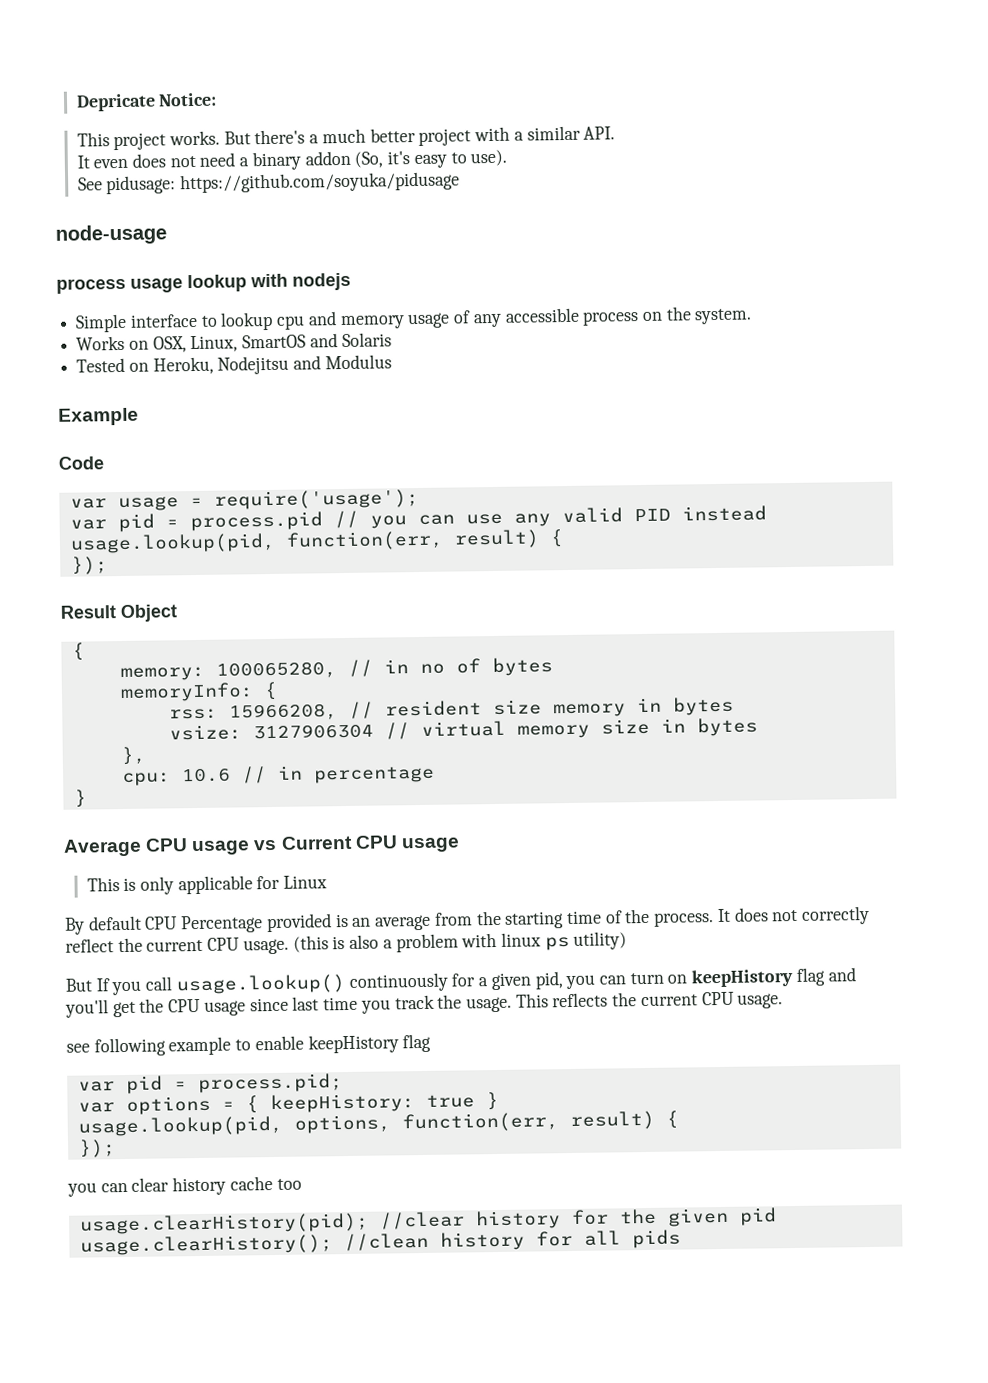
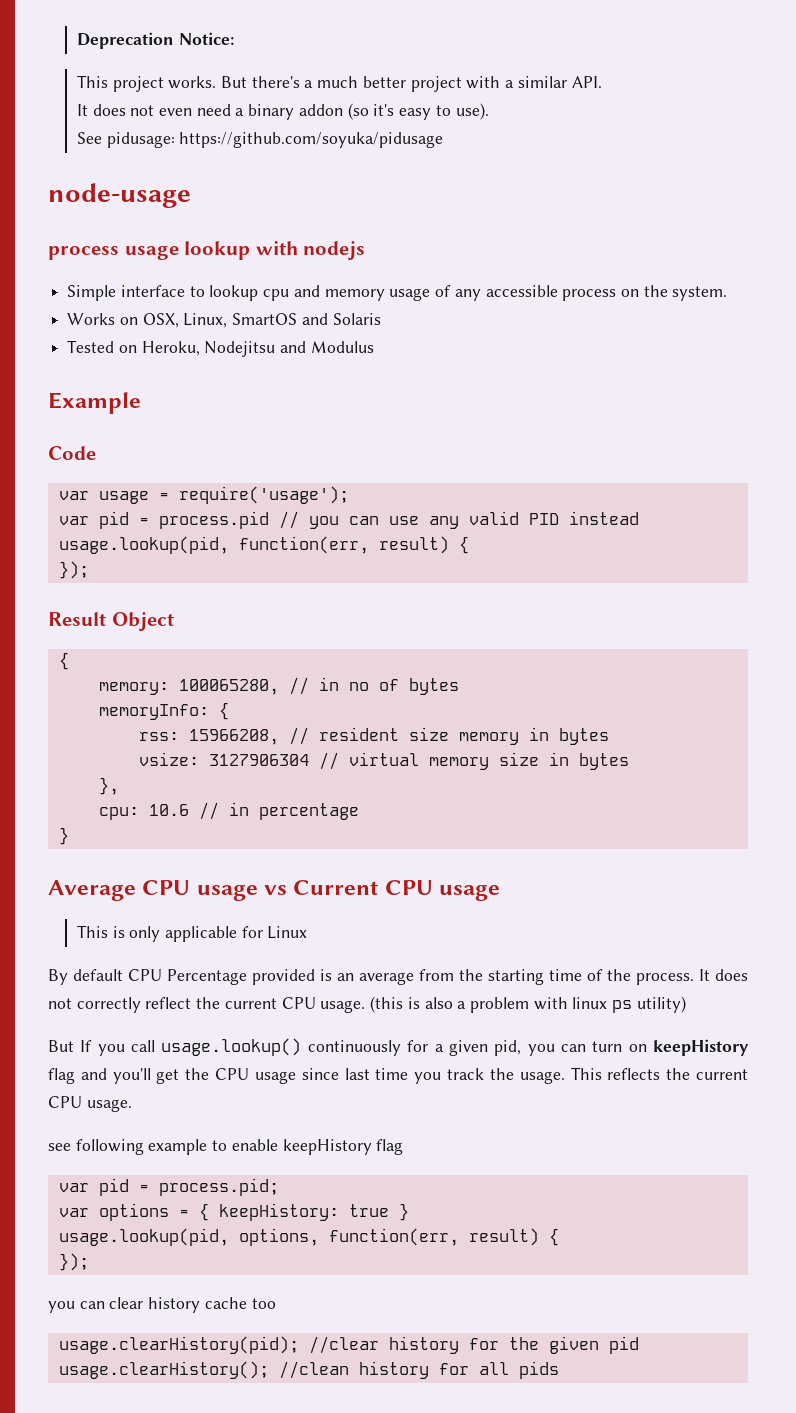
- Depricate Notice:
+ Deprecation Notice:
- It even does not need a binary addon (So, it's easy to use).
+ It does not even need a binary addon (so it's easy to use).

